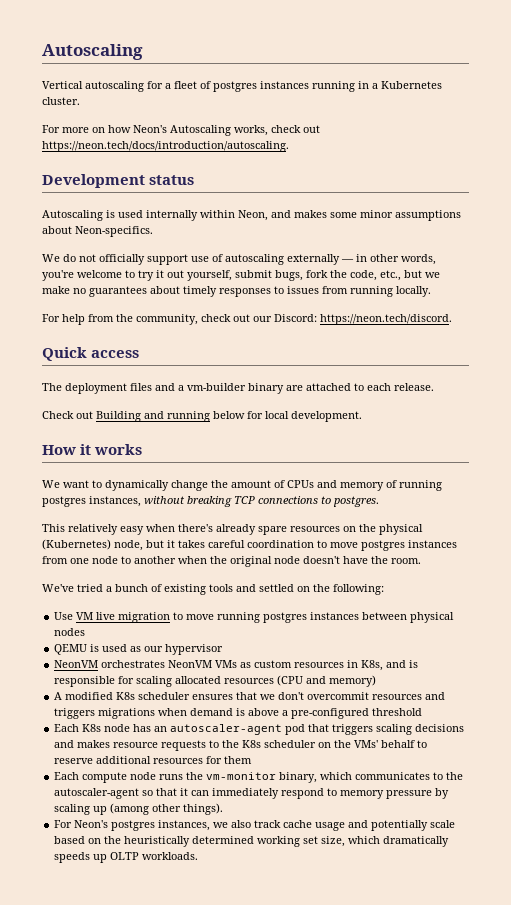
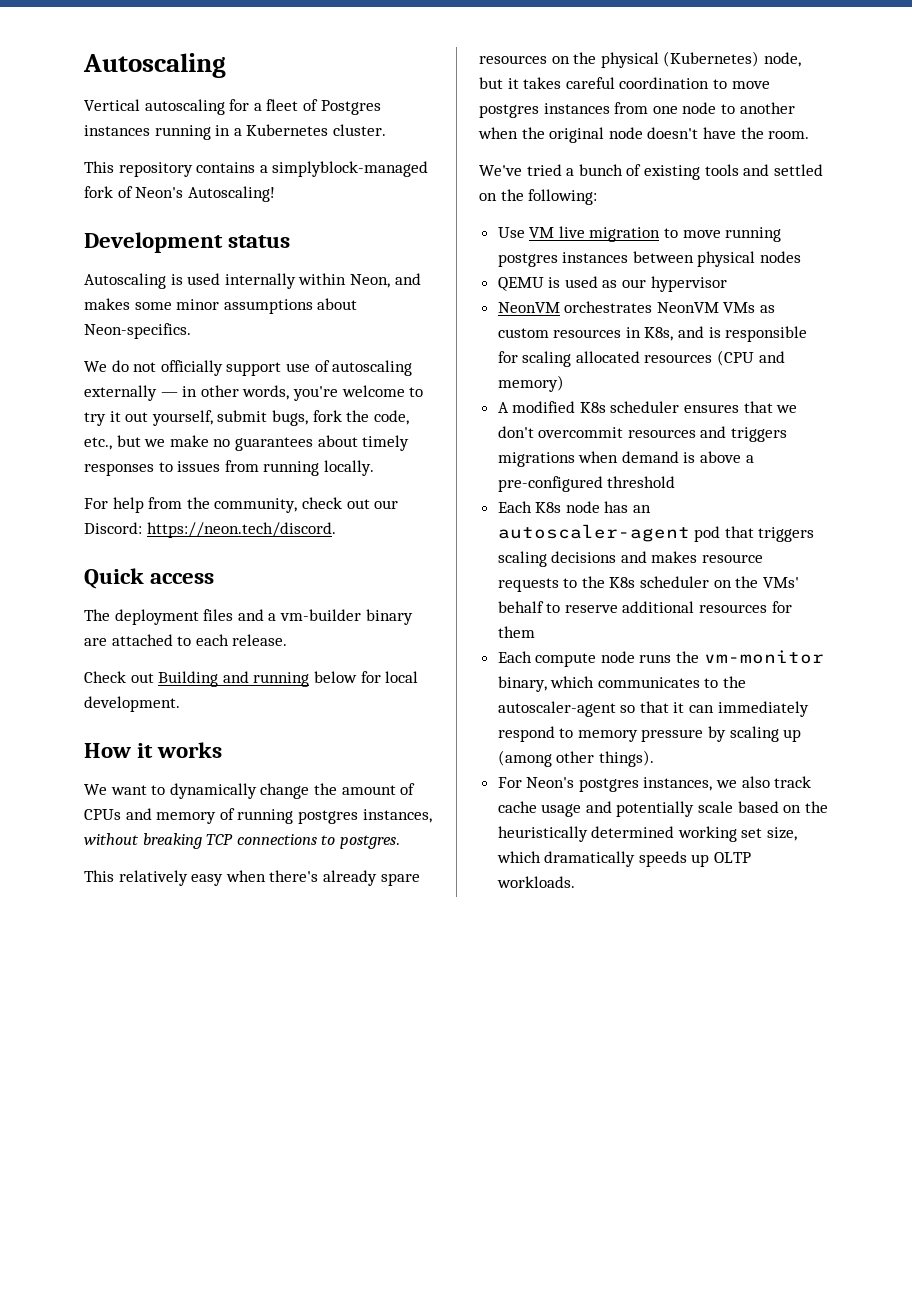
- Vertical autoscaling for a fleet of postgres instances running in a Kubernetes cluster.
+ Vertical autoscaling for a fleet of Postgres instances running in a Kubernetes cluster.
- For more on how Neon's Autoscaling works, check out https://neon.tech/docs/introduction/autoscaling.
+ This repository contains a simplyblock-managed fork of Neon's Autoscaling!

